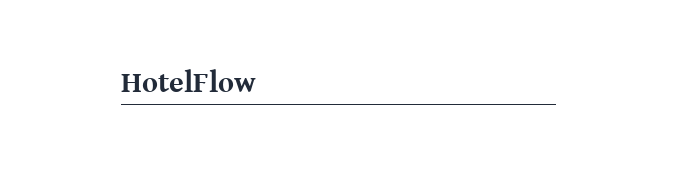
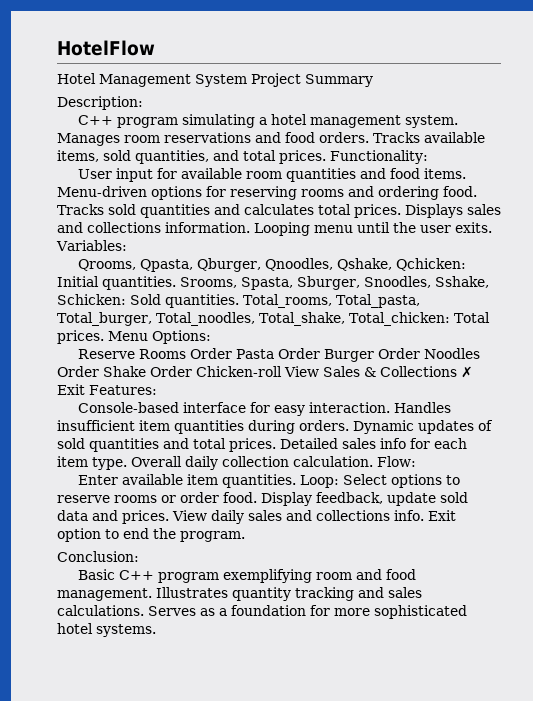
+ Hotel Management System Project Summary
+ Description:
+ C++ program simulating a hotel management system. Manages room reservations and food orders. Tracks available items, sold quantities, and total prices. Functionality:
+ User input for available room quantities and food items. Menu-driven options for reserving rooms and ordering food. Tracks sold quantities and calculates total prices. Displays sales and collections information. Looping menu until the user exits. Variables:
+ Qrooms, Qpasta, Qburger, Qnoodles, Qshake, Qchicken: Initial quantities. Srooms, Spasta, Sburger, Snoodles, Sshake, Schicken: Sold quantities. Total_rooms, Total_pasta, Total_burger, Total_noodles, Total_shake, Total_chicken: Total prices. Menu Options:
+ Reserve Rooms Order Pasta Order Burger Order Noodles Order Shake Order Chicken-roll View Sales & Collections ✗ Exit Features:
+ Console-based interface for easy interaction. Handles insufficient item quantities during orders. Dynamic updates of sold quantities and total prices. Detailed sales info for each item type. Overall daily collection calculation. Flow:
+ Enter available item quantities. Loop: Select options to reserve rooms or order food. Display feedback, update sold data and prices. View daily sales and collections info. Exit option to end the program.
+ Conclusion:
+ Basic C++ program exemplifying room and food management. Illustrates quantity tracking and sales calculations. Serves as a foundation for more sophisticated hotel systems.

